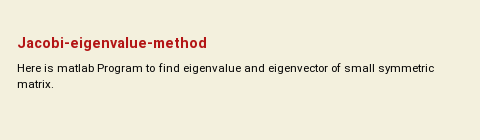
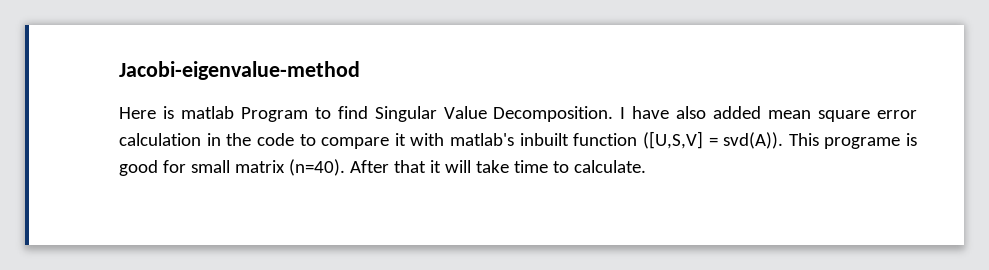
- Here is matlab Program to find eigenvalue and eigenvector of small symmetric matrix.
+ Here is matlab Program to find Singular Value Decomposition. I have also added mean square error calculation in the code to compare it with matlab's inbuilt function ([U,S,V] = svd(A)). This programe is good for small matrix (n=40). After that it will take time to calculate.

